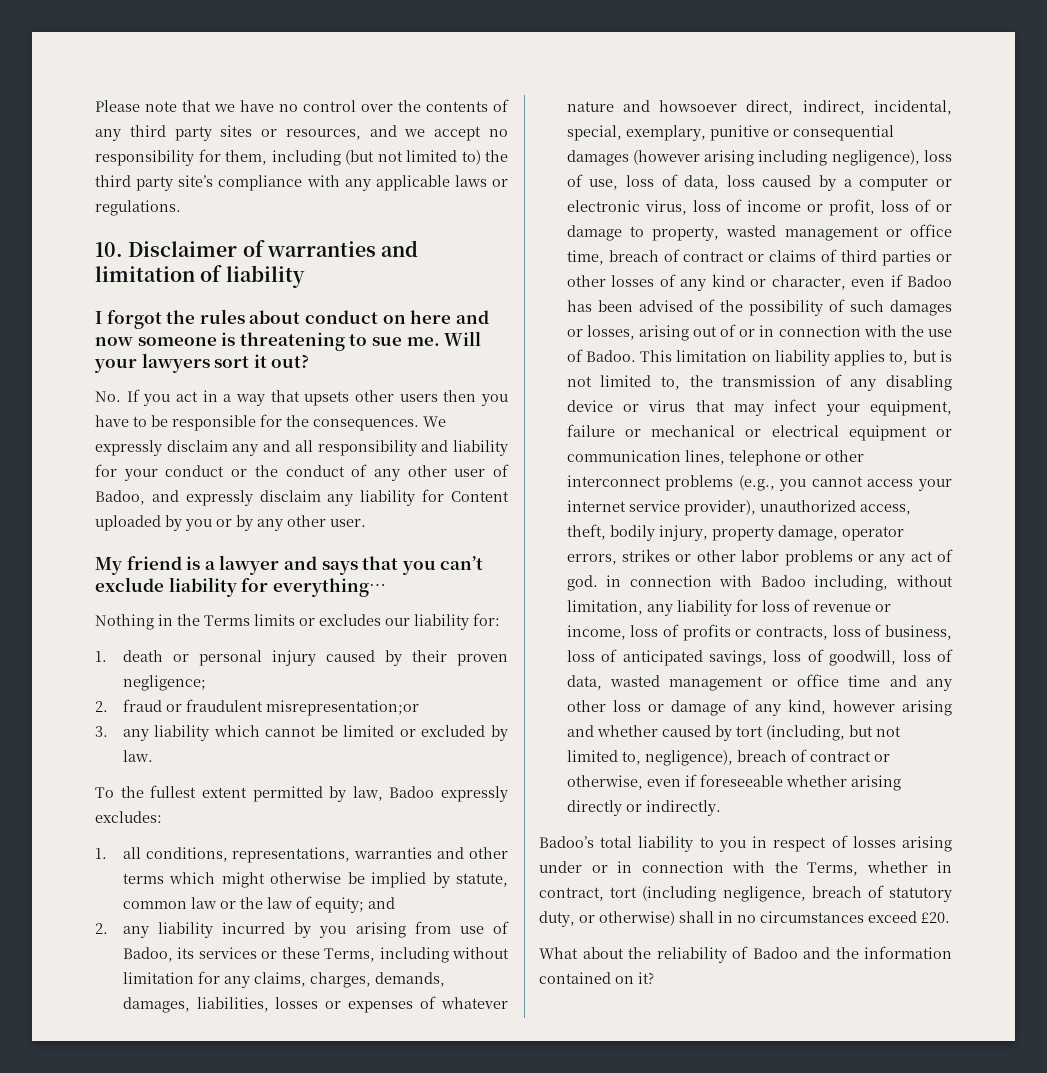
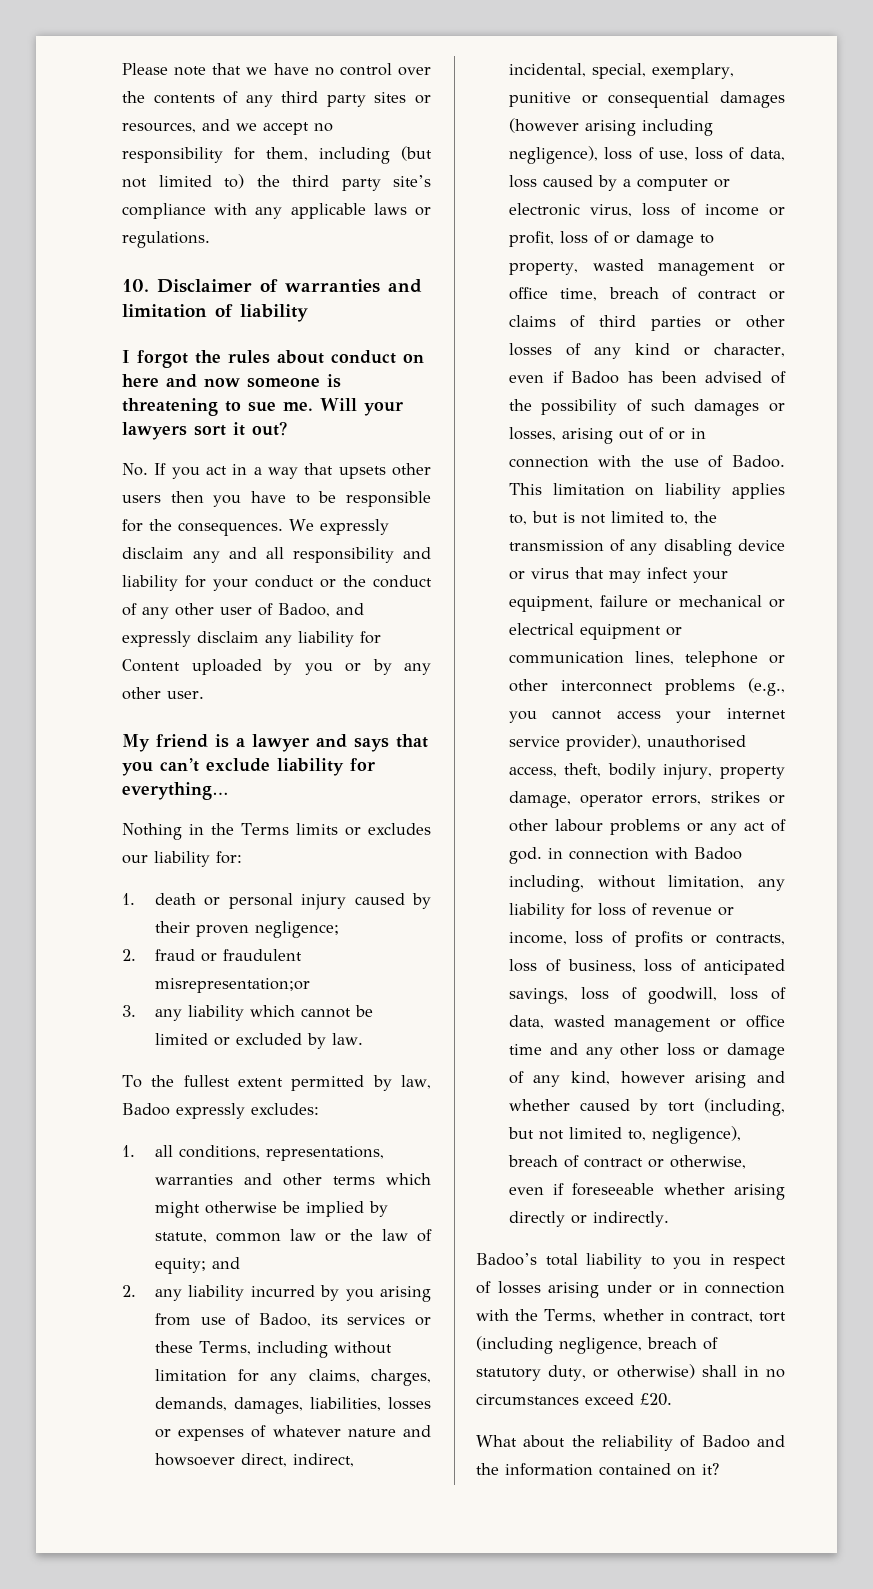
- This limitation on liability applies to, but is not limited to, the transmission of any disabling device or virus that may infect your equipment, failure or mechanical or electrical equipment or communication lines, telephone or other interconnect problems (e.g., you cannot access your internet service provider), unauthorized access, theft, bodily injury, property damage, operator errors, strikes or other labor problems or any act of god. in connection with Badoo including, without limitation, any liability for loss of revenue or income, loss of profits or contracts, loss of business, loss of anticipated savings, loss of goodwill, loss of data, wasted management or office time and any other loss or damage of any kind, however arising and whether caused by tort (including, but not limited to, negligence), breach of contract or otherwise, even if foreseeable whether arising directly or indirectly.
+ This limitation on liability applies to, but is not limited to, the transmission of any disabling device or virus that may infect your equipment, failure or mechanical or electrical equipment or communication lines, telephone or other interconnect problems (e.g., you cannot access your internet service provider), unauthorised access, theft, bodily injury, property damage, operator errors, strikes or other labour problems or any act of god. in connection with Badoo including, without limitation, any liability for loss of revenue or income, loss of profits or contracts, loss of business, loss of anticipated savings, loss of goodwill, loss of data, wasted management or office time and any other loss or damage of any kind, however arising and whether caused by tort (including, but not limited to, negligence), breach of contract or otherwise, even if foreseeable whether arising directly or indirectly.

